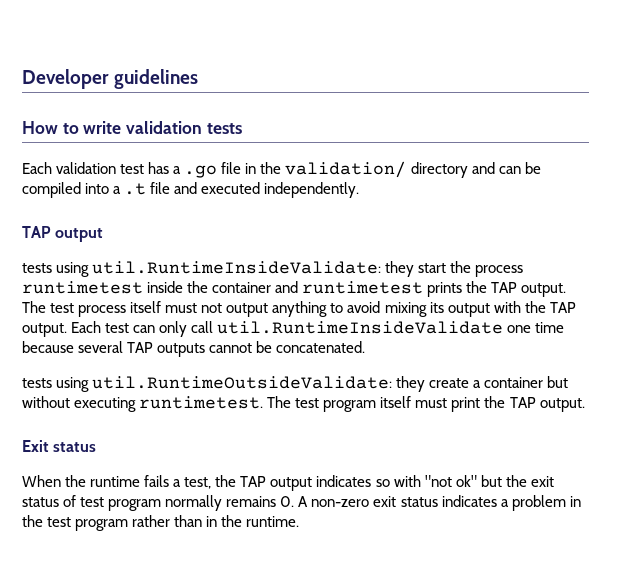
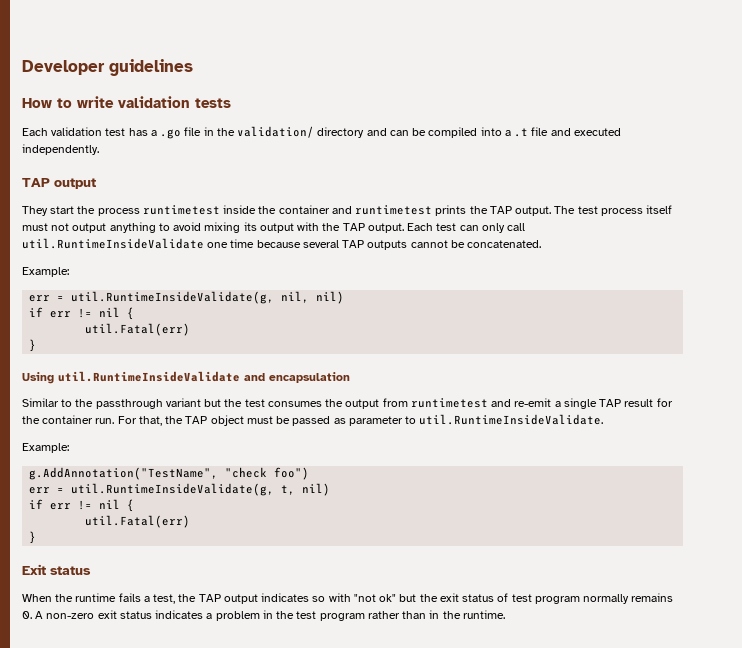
- tests using util.RuntimeInsideValidate: they start the process runtimetest inside the container and runtimetest prints the TAP output.
+ They start the process runtimetest inside the container and runtimetest prints the TAP output.
  Each test can only call util.RuntimeInsideValidate one time because several TAP outputs cannot be concatenated.
- tests using util.RuntimeOutsideValidate: they create a container but without executing runtimetest. The test program itself must print the TAP output.
+ Example:
+ err = util.RuntimeInsideValidate(g, nil, nil)
+ if err != nil {
+ util.Fatal(err)
+ }
+ Using util.RuntimeInsideValidate and encapsulation
+ Similar to the passthrough variant but the test consumes the output from runtimetest and re-emit a single TAP result for the container run. For that, the TAP object must be passed as parameter to util.RuntimeInsideValidate.
+ Example:
+ g.AddAnnotation("TestName", "check foo")
+ err = util.RuntimeInsideValidate(g, t, nil)
+ if err != nil {
+ util.Fatal(err)
+ }

